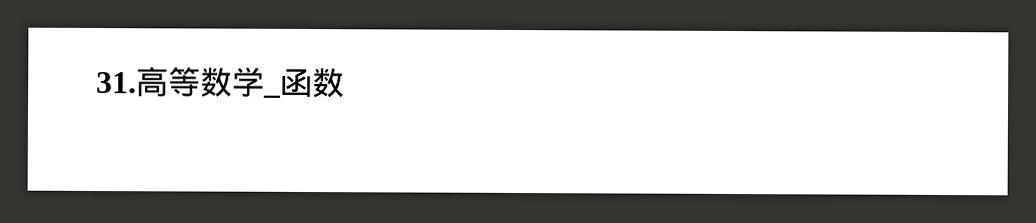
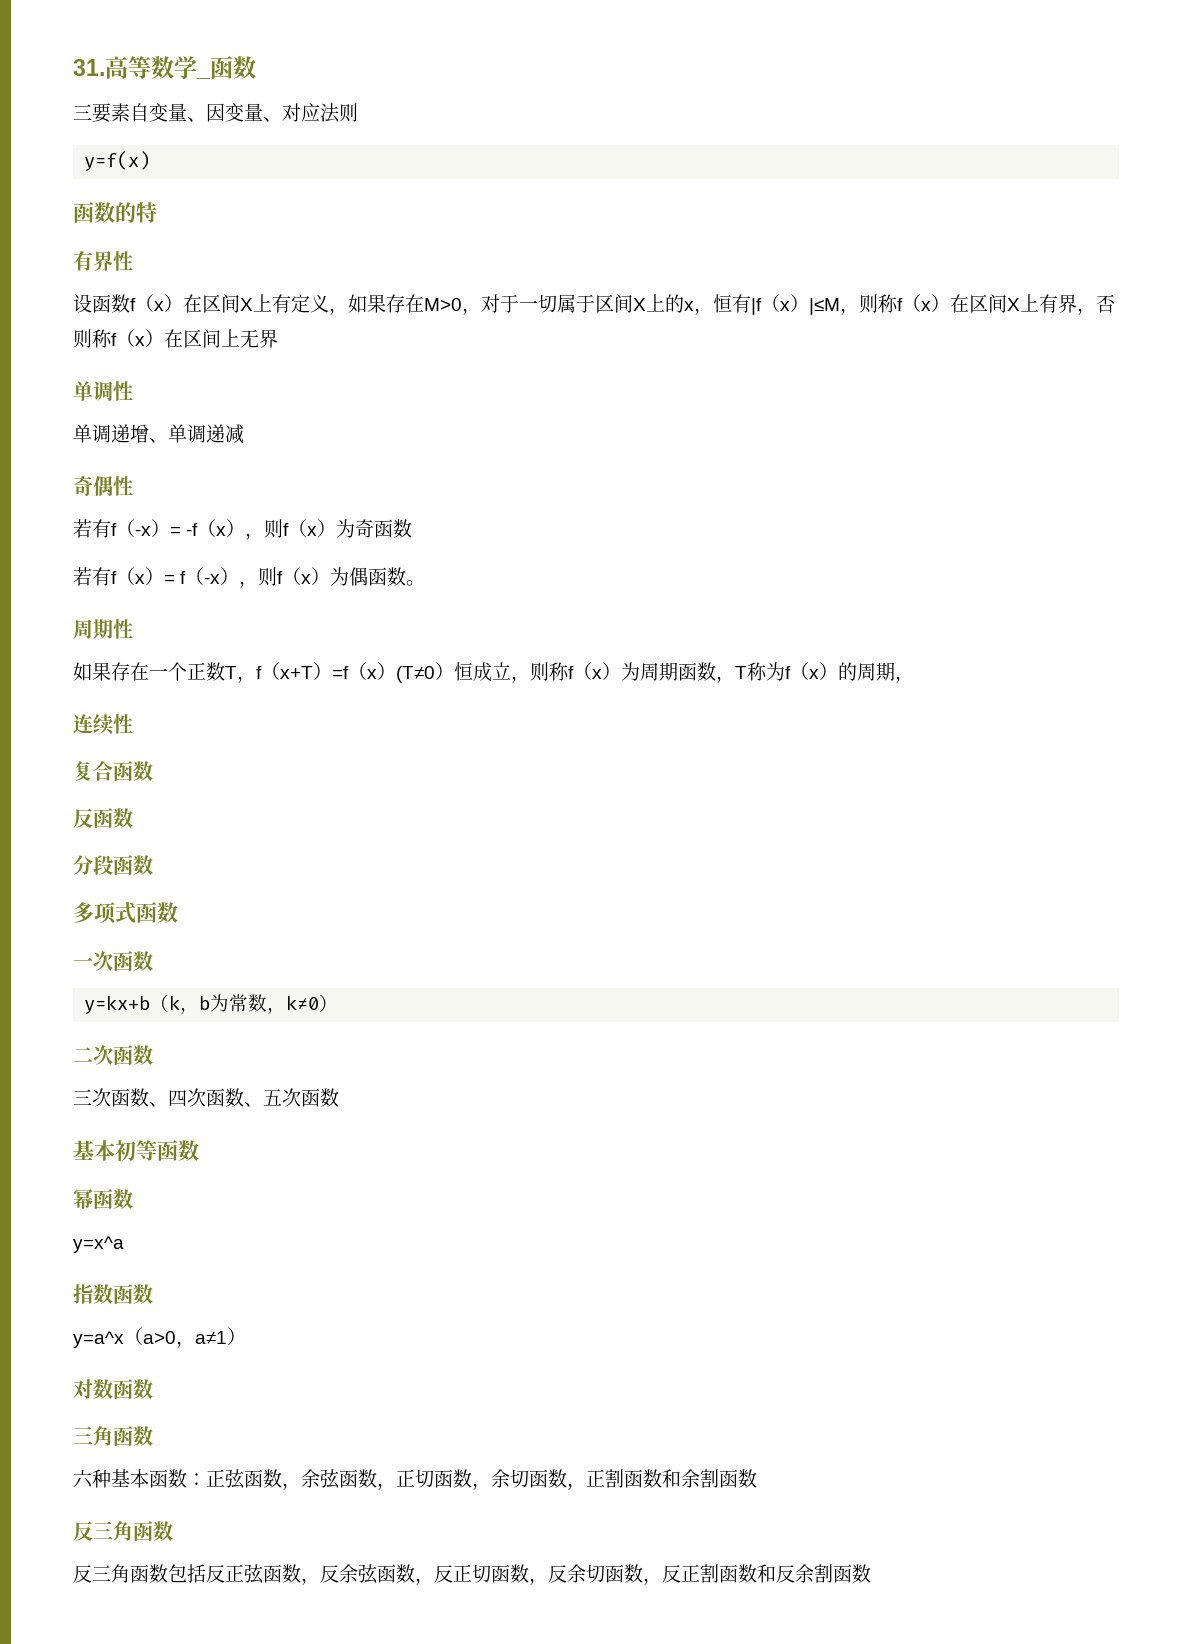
+ 三要素自变量、因变量、对应法则
+ y=f(x)
+ 函数的特
+ 有界性
+ 设函数f（x）在区间X上有定义，如果存在M>0，对于一切属于区间X上的x，恒有|f（x）|≤M，则称f（x）在区间X上有界，否则称f（x）在区间上无界
+ 单调性
+ 单调递增、单调递减
+ 奇偶性
+ 若有f（-x）= -f（x），则f（x）为奇函数
+ 若有f（x）= f（-x），则f（x）为偶函数。
+ 周期性
+ 如果存在一个正数T，f（x+T）=f（x）(T≠0）恒成立，则称f（x）为周期函数，T称为f（x）的周期，
+ 连续性
+ 复合函数
+ 反函数
+ 分段函数
+ 多项式函数
+ 一次函数
+ y=kx+b（k，b为常数，k≠0）
+ 二次函数
+ 三次函数、四次函数、五次函数
+ 基本初等函数
+ 幂函数
+ y=x^a
+ 指数函数
+ y=a^x（a>0，a≠1）
+ 对数函数
+ 三角函数
+ 六种基本函数：正弦函数，余弦函数，正切函数，余切函数，正割函数和余割函数
+ 反三角函数
+ 反三角函数包括反正弦函数，反余弦函数，反正切函数，反余切函数，反正割函数和反余割函数

